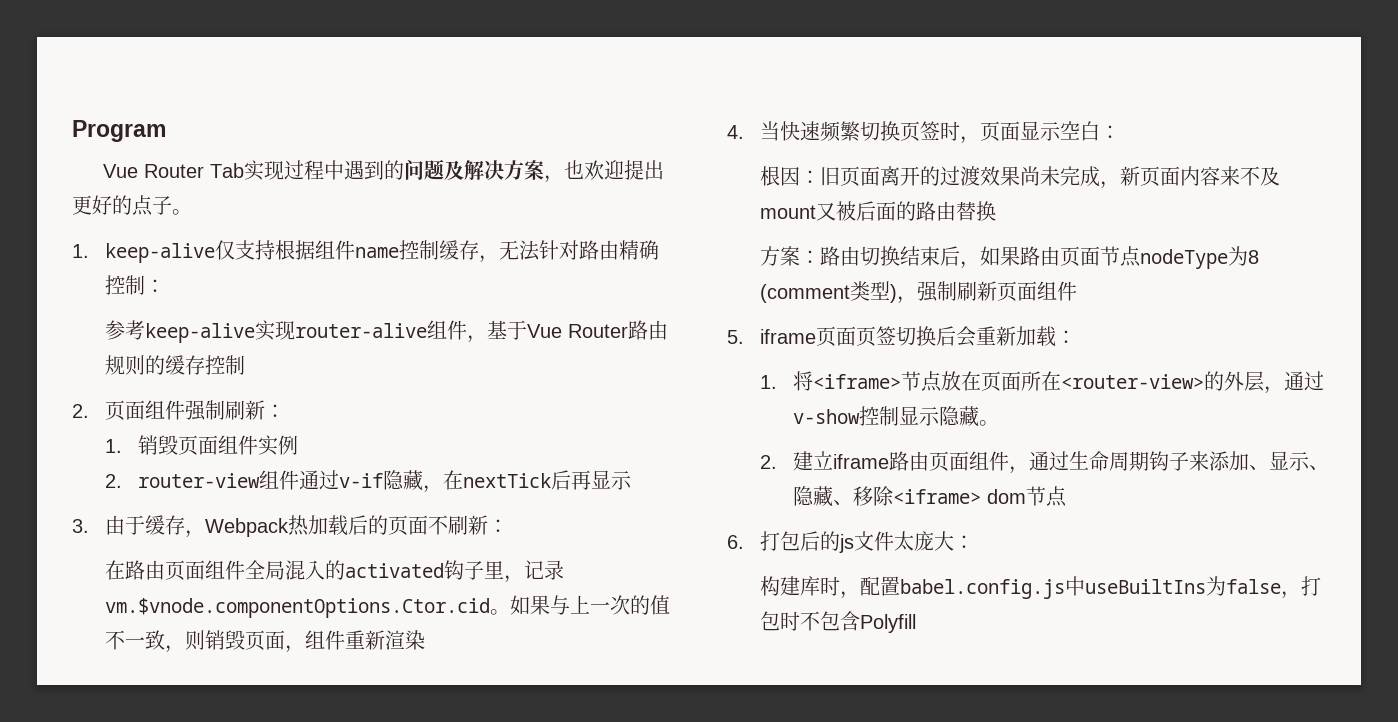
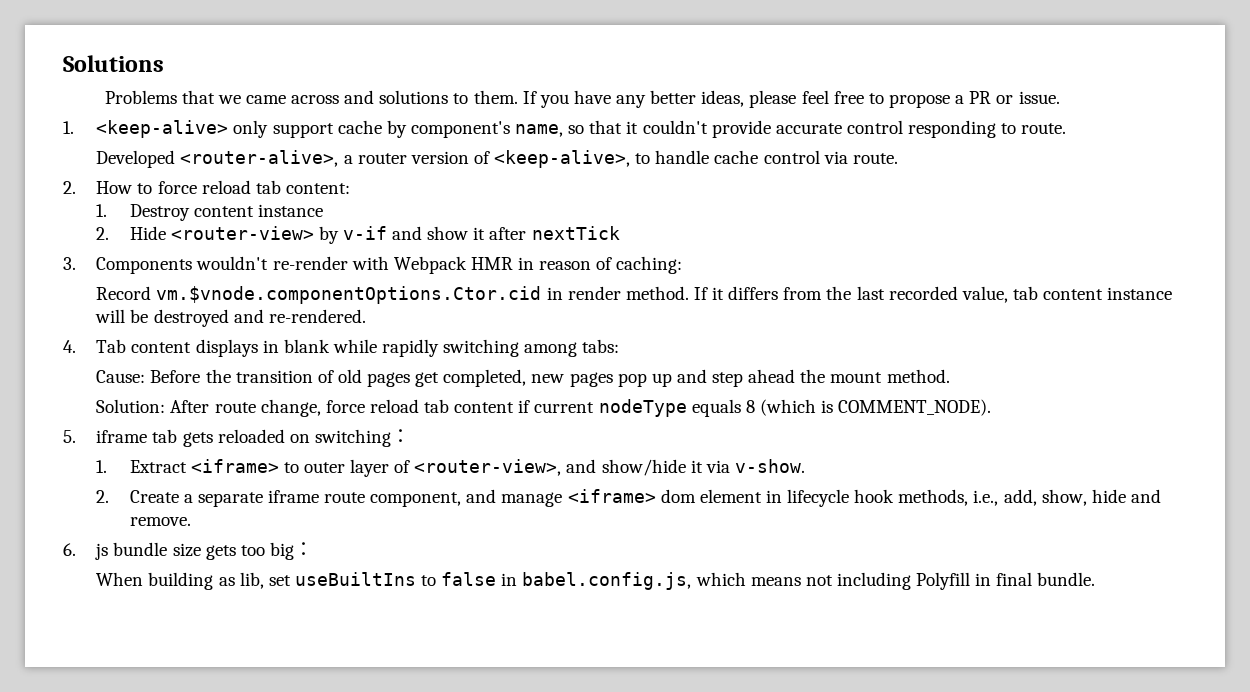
- Program
- Vue Router Tab实现过程中遇到的问题及解决方案，也欢迎提出更好的点子。
- 1. keep-alive仅支持根据组件name控制缓存，无法针对路由精确控制：
- 参考keep-alive实现router-alive组件，基于Vue Router路由规则的缓存控制
- 2.页面组件强制刷新：
- 1.销毁页面组件实例
- 2. router-view组件通过v-if隐藏，在nextTick后再显示
- 3.由于缓存，Webpack热加载后的页面不刷新：
- 在路由页面组件全局混入的activated钩子里，记录vm.$vnode.componentOptions.Ctor.cid。如果与上一次的值不一致，则销毁页面，组件重新渲染
- 4.当快速频繁切换页签时，页面显示空白：
- 根因：旧页面离开的过渡效果尚未完成，新页面内容来不及mount又被后面的路由替换
- 方案：路由切换结束后，如果路由页面节点nodeType为8 (comment类型)，强制刷新页面组件
- 5. iframe页面页签切换后会重新加载：
- 1.将<iframe>节点放在页面所在<router-view>的外层，通过v-show控制显示隐藏。
- 2.建立iframe路由页面组件，通过生命周期钩子来添加、显示、隐藏、移除<iframe> dom节点
- 6.打包后的js文件太庞大：
- 构建库时，配置babel.config.js中useBuiltIns为false，打包时不包含Polyfill
+ Solutions
+ Problems that we came across and solutions to them. If you have any better ideas, please feel free to propose a PR or issue.
+ 1. <keep-alive> only support cache by component's name, so that it couldn't provide accurate control responding to route.
+ Developed <router-alive>, a router version of <keep-alive>, to handle cache control via route.
+ 2. How to force reload tab content:
+ 1. Destroy content instance
+ 2. Hide <router-view> by v-if and show it after nextTick
+ 3. Components wouldn't re-render with Webpack HMR in reason of caching:
+ Record vm.$vnode.componentOptions.Ctor.cid in render method. If it differs from the last recorded value, tab content instance will be destroyed and re-rendered.
+ 4. Tab content displays in blank while rapidly switching among tabs:
+ Cause: Before the transition of old pages get completed, new pages pop up and step ahead the mount method.
+ Solution: After route change, force reload tab content if current nodeType equals 8 (which is COMMENT_NODE).
+ 5. iframe tab gets reloaded on switching：
+ 1. Extract <iframe> to outer layer of <router-view>, and show/hide it via v-show.
+ 2. Create a separate iframe route component, and manage <iframe> dom element in lifecycle hook methods, i.e., add, show, hide and remove.
+ 6. js bundle size gets too big：
+ When building as lib, set useBuiltIns to false in babel.config.js, which means not including Polyfill in final bundle.

